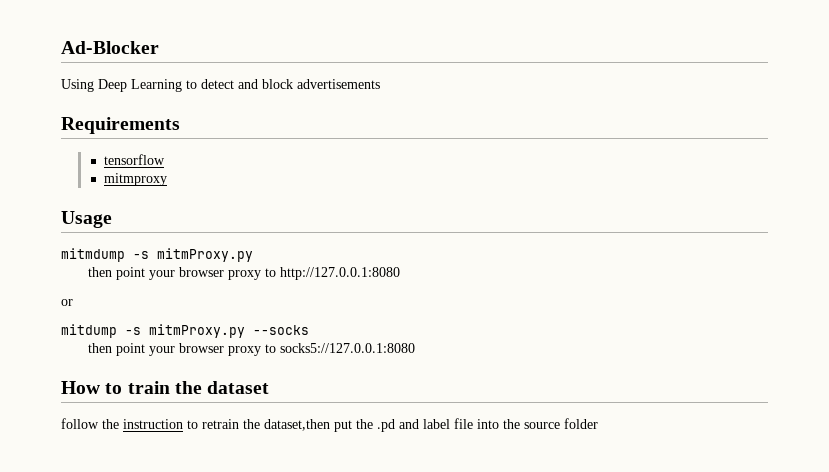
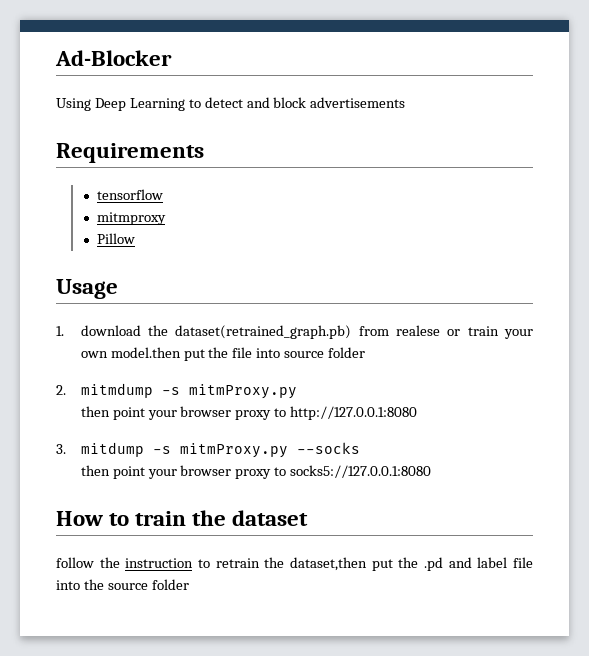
+ Pillow
- mitmdump -s mitmProxy.py
+ 1. download the dataset(retrained_graph.pb) from realese or train your own model.then put the file into source folder
+ 2. mitmdump -s mitmProxy.py
- or
- mitdump -s mitmProxy.py --socks
+ 3. mitdump -s mitmProxy.py --socks

